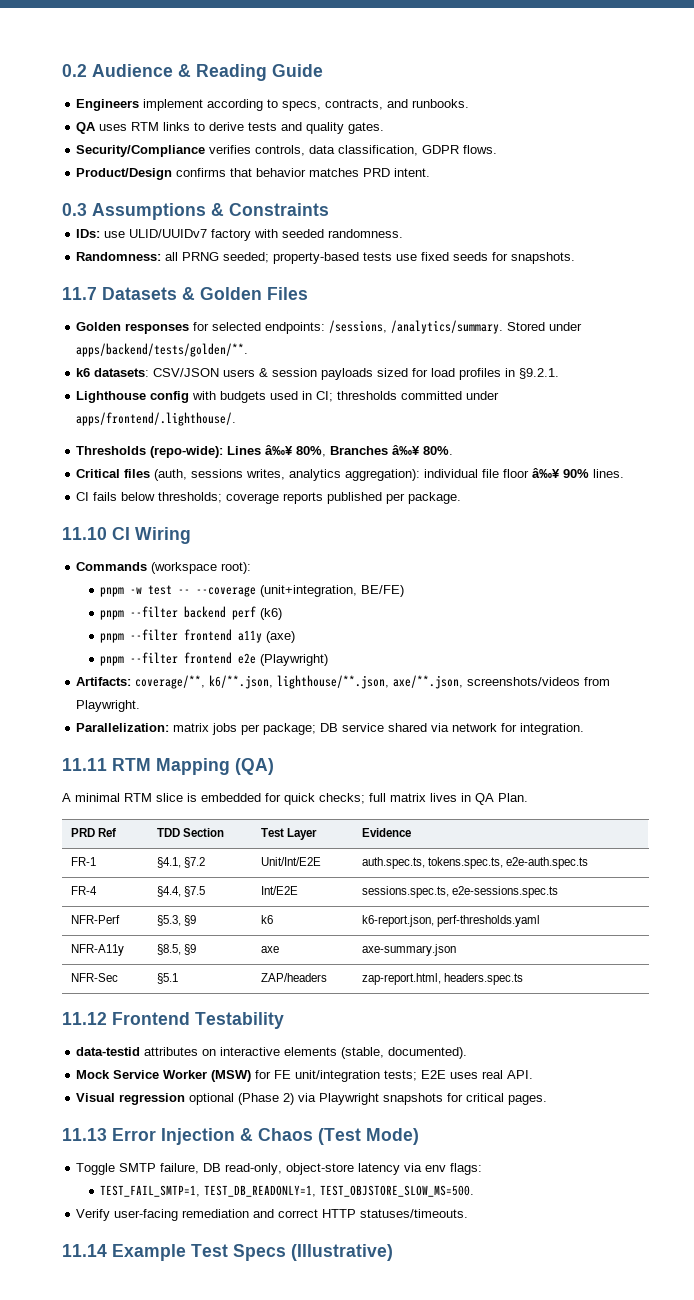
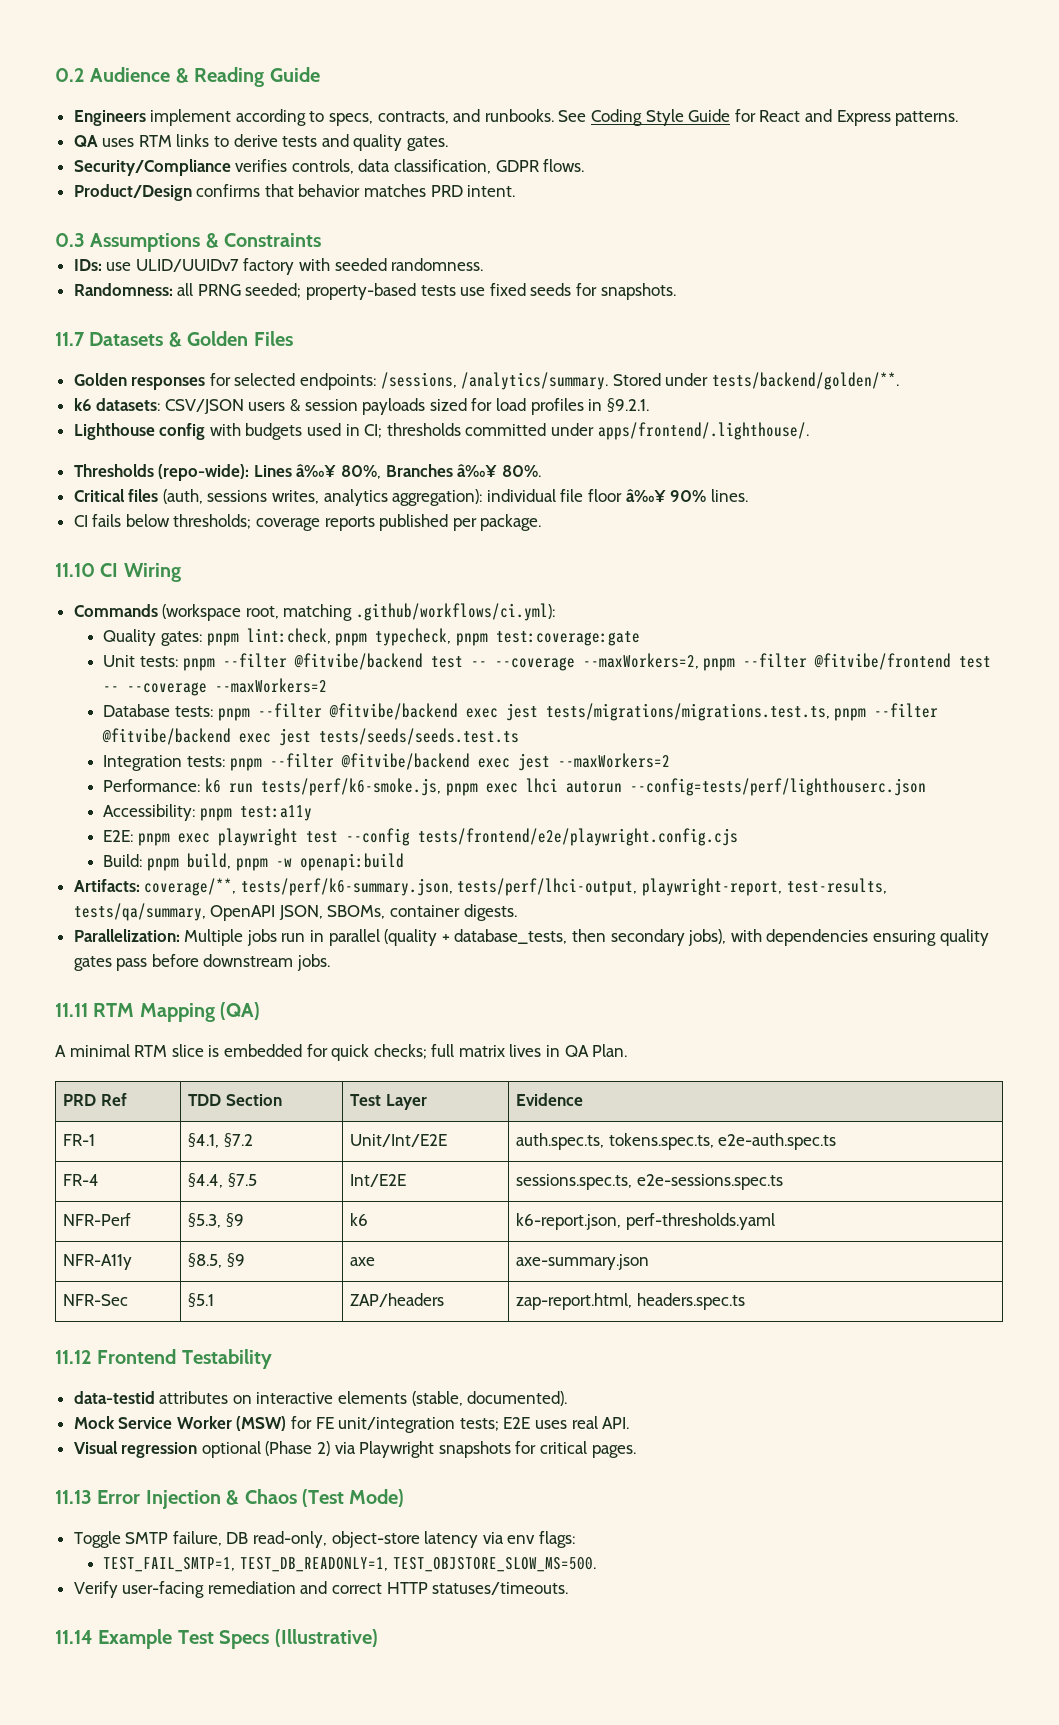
+ See Coding Style Guide for React and Express patterns.
- Stored under apps/backend/tests/golden/**.
+ Stored under tests/backend/golden/**.
- Commands (workspace root):
- pnpm -w test -- --coverage (unit+integration, BE/FE)
- pnpm --filter backend perf (k6)
- pnpm --filter frontend a11y (axe)
- pnpm --filter frontend e2e (Playwright)
- Artifacts: coverage/**, k6/**.json, lighthouse/**.json, axe/**.json, screenshots/videos from Playwright.
- Parallelization: matrix jobs per package; DB service shared via network for integration.
+ Commands (workspace root, matching .github/workflows/ci.yml):
+ Quality gates: pnpm lint:check, pnpm typecheck, pnpm test:coverage:gate
+ Unit tests: pnpm --filter @fitvibe/backend test -- --coverage --maxWorkers=2, pnpm --filter @fitvibe/frontend test -- --coverage --maxWorkers=2
+ Database tests: pnpm --filter @fitvibe/backend exec jest tests/migrations/migrations.test.ts, pnpm --filter @fitvibe/backend exec jest tests/seeds/seeds.test.ts
+ Integration tests: pnpm --filter @fitvibe/backend exec jest --maxWorkers=2
+ Performance: k6 run tests/perf/k6-smoke.js, pnpm exec lhci autorun --config=tests/perf/lighthouserc.json
+ Accessibility: pnpm test:a11y
+ E2E: pnpm exec playwright test --config tests/frontend/e2e/playwright.config.cjs
+ Build: pnpm build, pnpm -w openapi:build
+ Artifacts: coverage/**, tests/perf/k6-summary.json, tests/perf/lhci-output, playwright-report, test-results, tests/qa/summary, OpenAPI JSON, SBOMs, container digests.
+ Parallelization: Multiple jobs run in parallel (quality + database_tests, then secondary jobs), with dependencies ensuring quality gates pass before downstream jobs.

